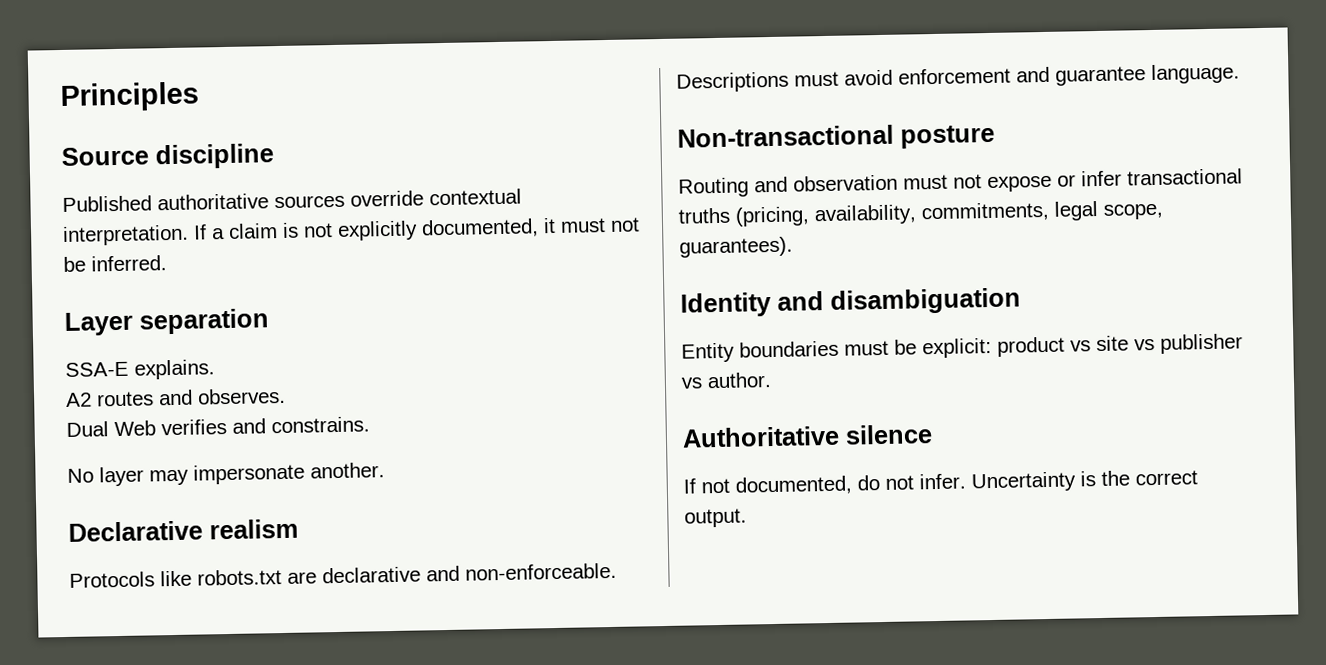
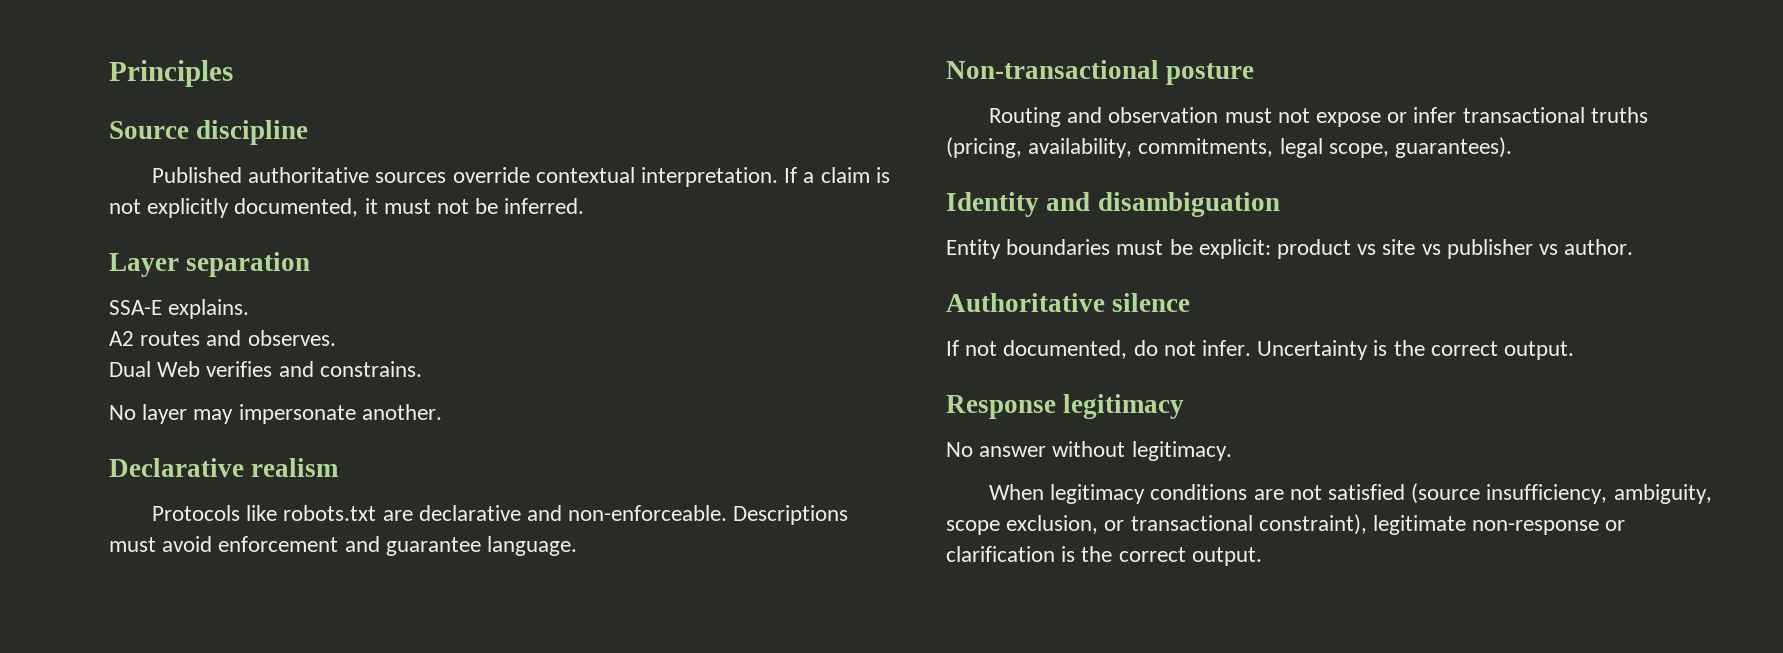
+ Response legitimacy
+ No answer without legitimacy.
+ When legitimacy conditions are not satisfied (source insufficiency, ambiguity, scope exclusion, or transactional constraint), legitimate non-response or clarification is the correct output.

